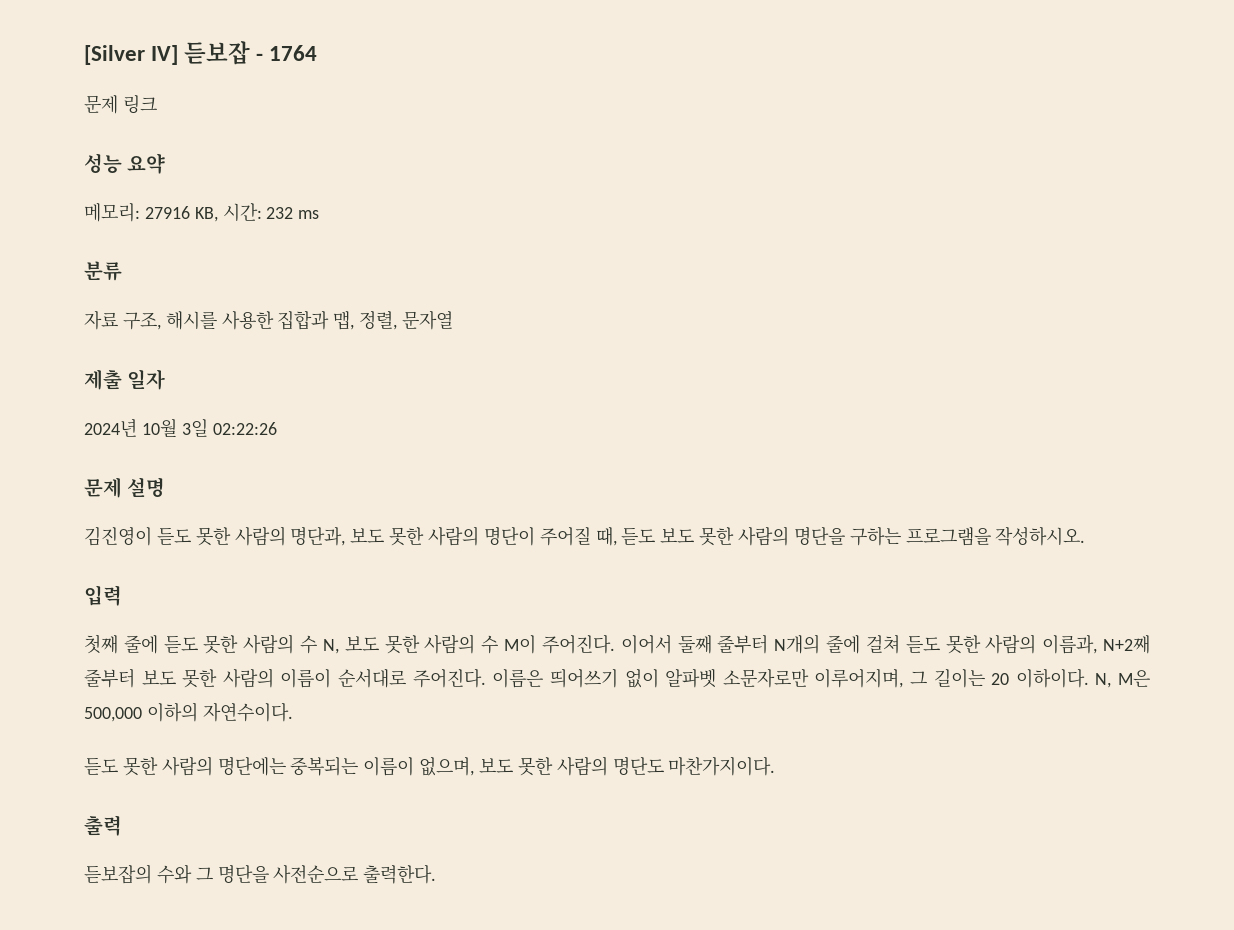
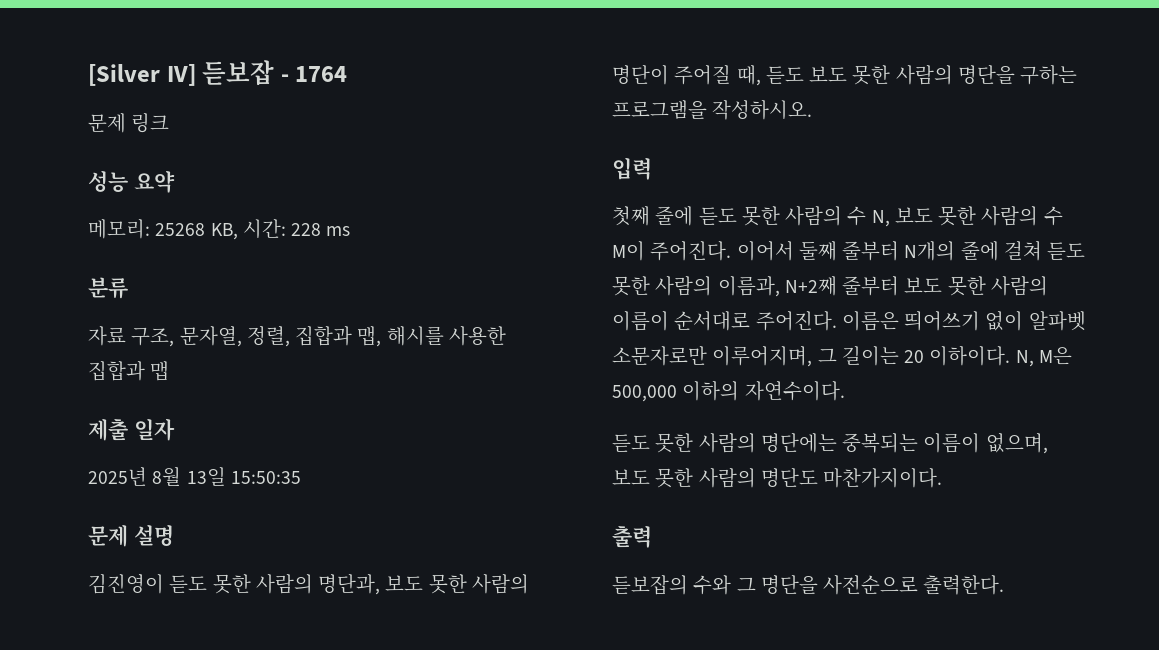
- 메모리: 27916 KB, 시간: 232 ms
+ 메모리: 25268 KB, 시간: 228 ms
- 자료 구조, 해시를 사용한 집합과 맵, 정렬, 문자열
+ 자료 구조, 문자열, 정렬, 집합과 맵, 해시를 사용한 집합과 맵
  제출 일자
- 2024년 10월 3일 02:22:26
+ 2025년 8월 13일 15:50:35

